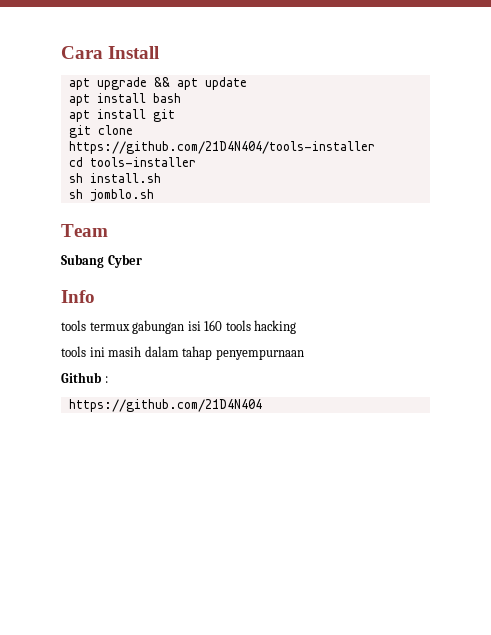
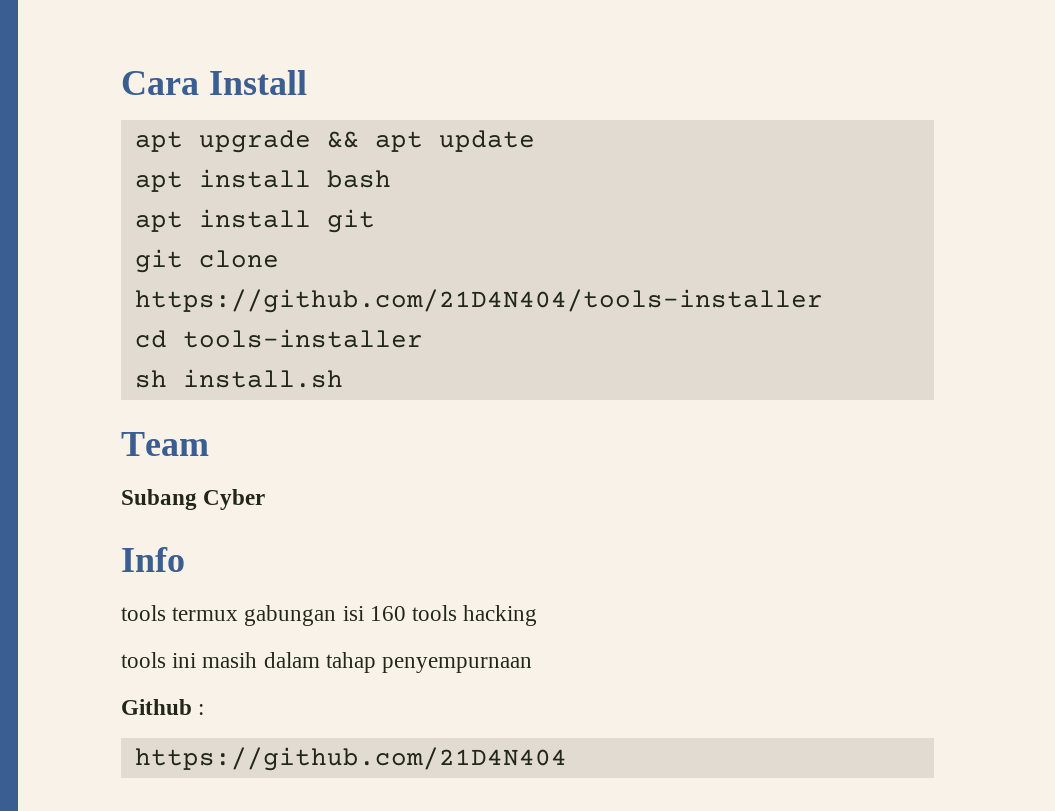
- sh jomblo.sh

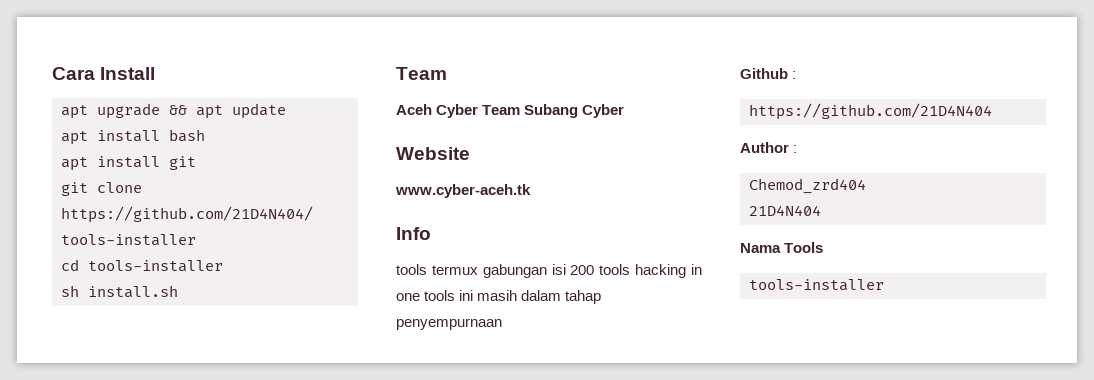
- Subang Cyber
+ Aceh Cyber Team Subang Cyber
+ Website
+ www.cyber-aceh.tk
- tools termux gabungan isi 160 tools hacking
- tools ini masih dalam tahap penyempurnaan
+ tools termux gabungan isi 200 tools hacking in one tools ini masih dalam tahap penyempurnaan
+ Author :
+ Chemod_zrd404
+ 21D4N404
+ Nama Tools
+ tools-installer

